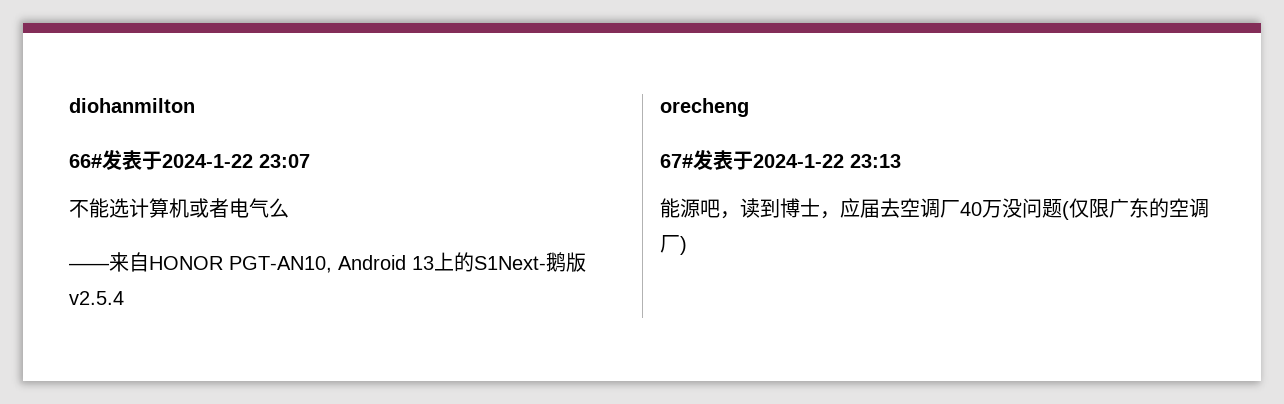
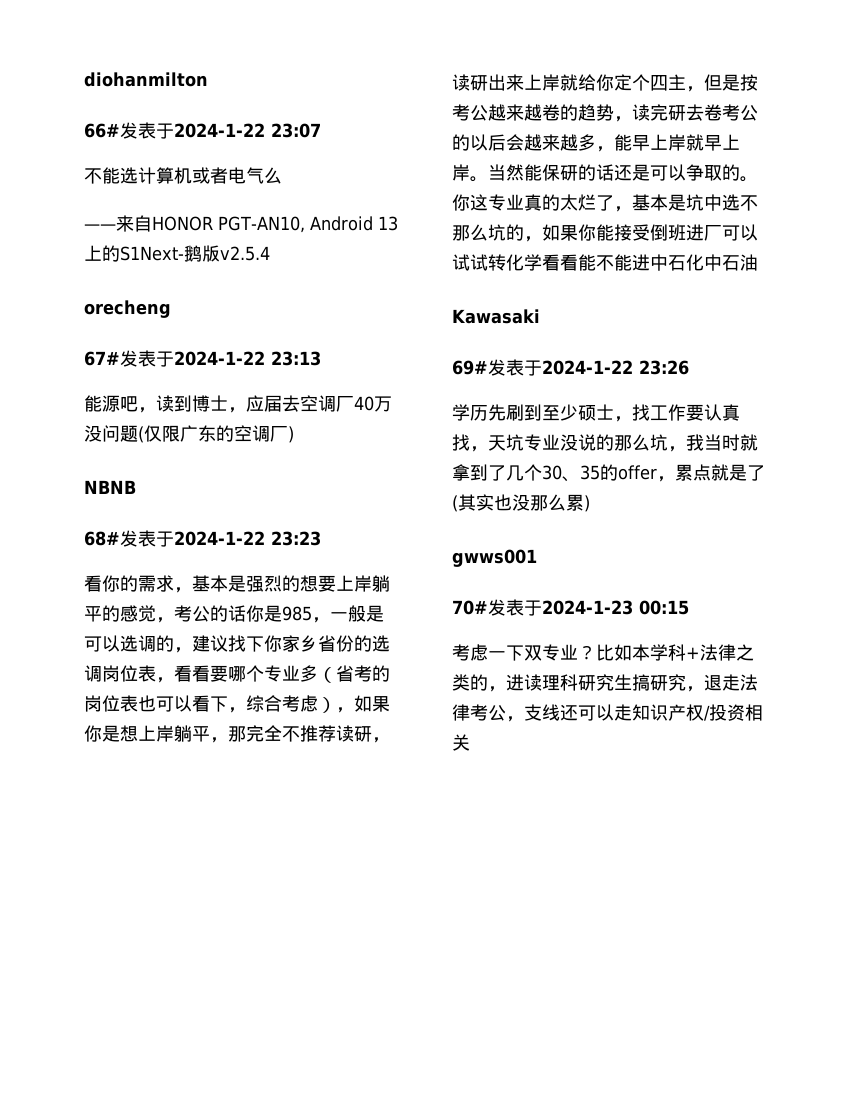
+ NBNB
+ 68#发表于2024-1-22 23:23
+ 看你的需求，基本是强烈的想要上岸躺平的感觉，考公的话你是985，一般是可以选调的，建议找下你家乡省份的选调岗位表，看看要哪个专业多（省考的岗位表也可以看下，综合考虑），如果你是想上岸躺平，那完全不推荐读研，读研出来上岸就给你定个四主，但是按考公越来越卷的趋势，读完研去卷考公的以后会越来越多，能早上岸就早上岸。当然能保研的话还是可以争取的。你这专业真的太烂了，基本是坑中选不那么坑的，如果你能接受倒班进厂可以试试转化学看看能不能进中石化中石油
+ Kawasaki
+ 69#发表于2024-1-22 23:26
+ 学历先刷到至少硕士，找工作要认真找，天坑专业没说的那么坑，我当时就拿到了几个30、35的offer，累点就是了(其实也没那么累)
+ gwws001
+ 70#发表于2024-1-23 00:15
+ 考虑一下双专业？比如本学科+法律之类的，进读理科研究生搞研究，退走法律考公，支线还可以走知识产权/投资相关

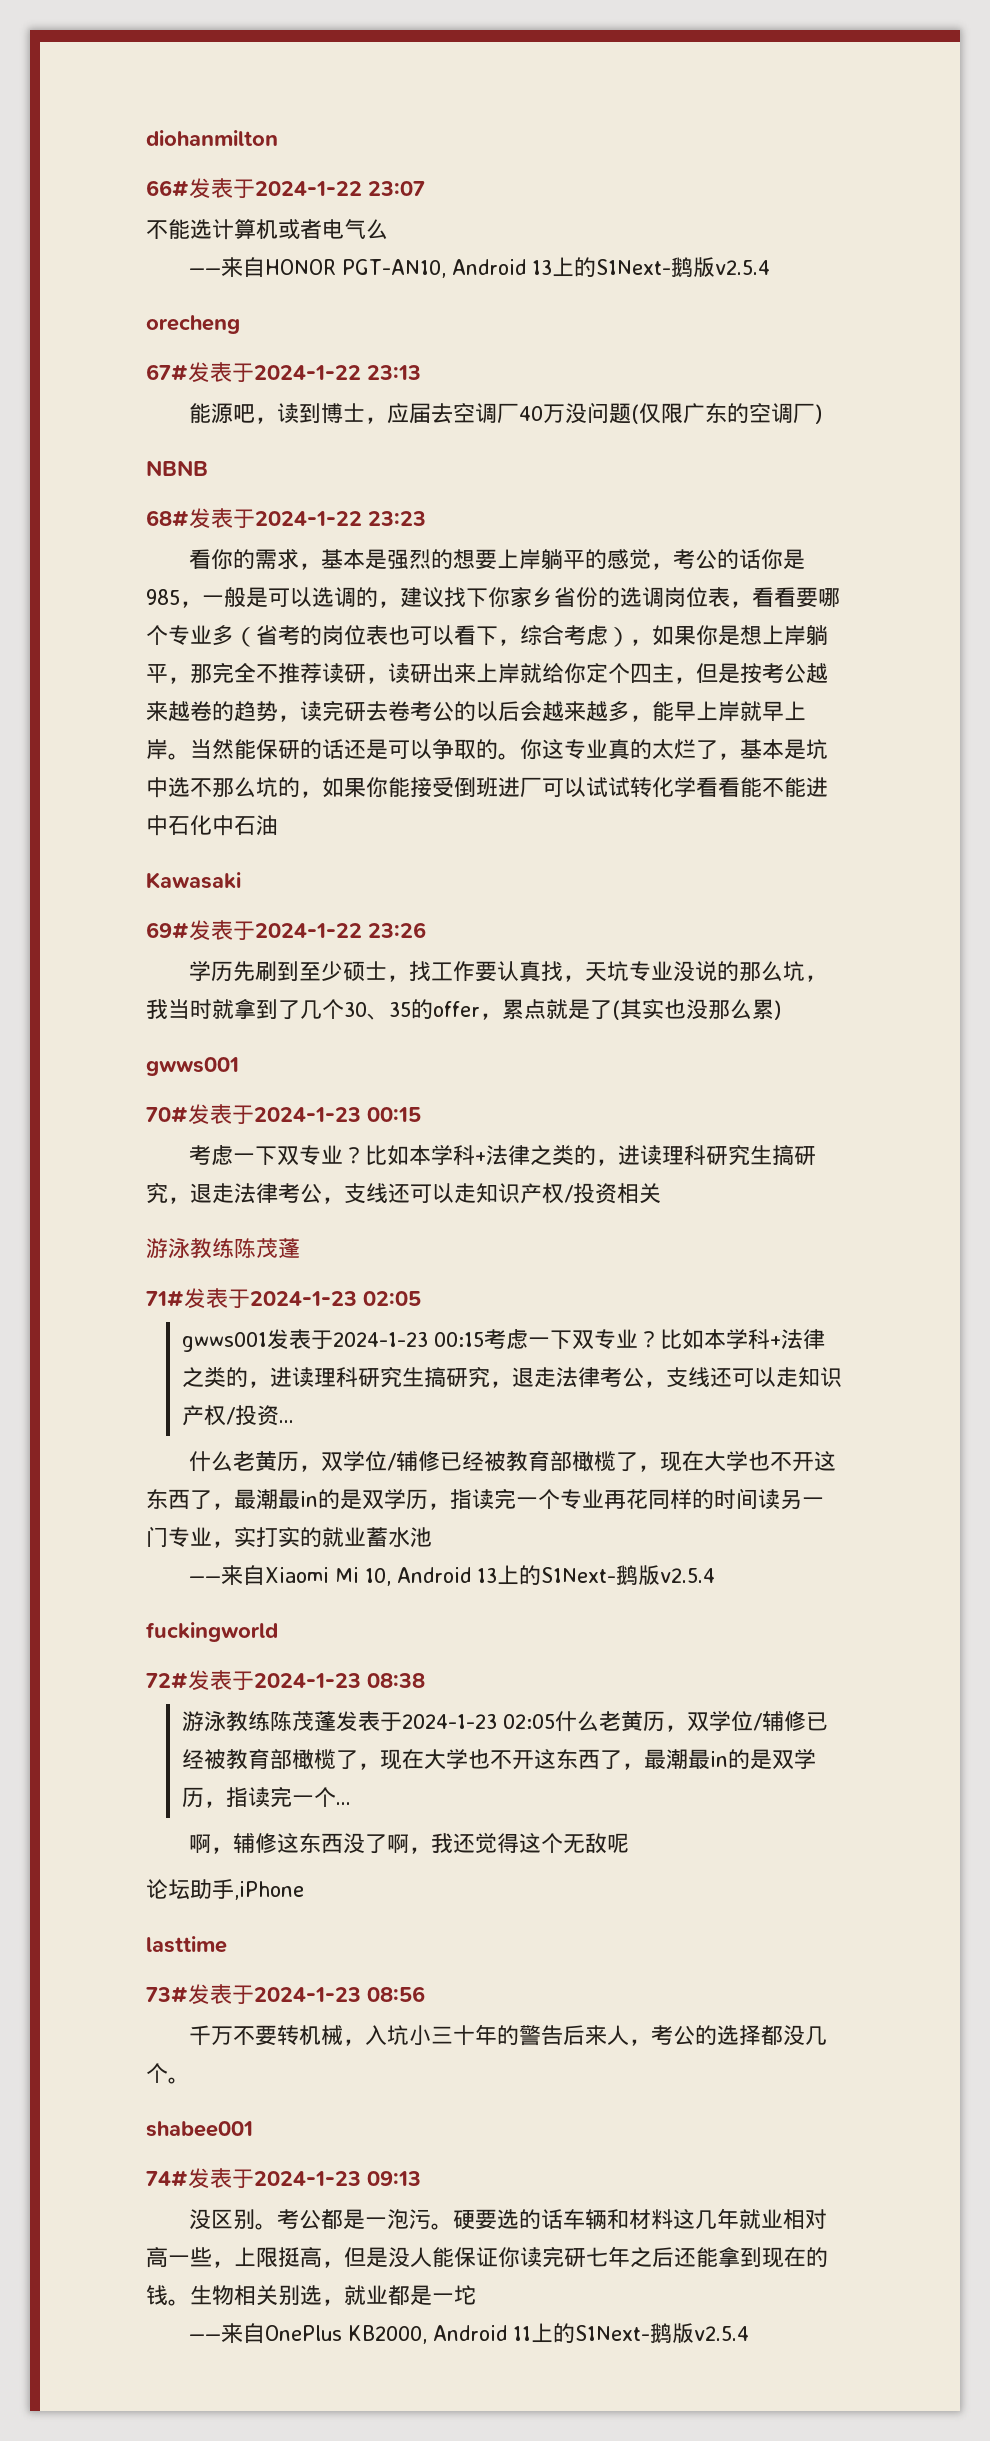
  比如本学科+法律之类的，进读理科研究生搞研究，退走法律考公，支线还可以走知识产权/投资相关
+ 游泳教练陈茂蓬
+ 71#发表于2024-1-23 02:05
+ gwws001发表于2024-1-23 00:15考虑一下双专业？比如本学科+法律之类的，进读理科研究生搞研究，退走法律考公，支线还可以走知识产权/投资...
+ 什么老黄历，双学位/辅修已经被教育部橄榄了，现在大学也不开这东西了，最潮最in的是双学历，指读完一个专业再花同样的时间读另一门专业，实打实的就业蓄水池
+ ——来自Xiaomi Mi 10, Android 13上的S1Next-鹅版v2.5.4
+ fuckingworld
+ 72#发表于2024-1-23 08:38
+ 游泳教练陈茂蓬发表于2024-1-23 02:05什么老黄历，双学位/辅修已经被教育部橄榄了，现在大学也不开这东西了，最潮最in的是双学历，指读完一个...
+ 啊，辅修这东西没了啊，我还觉得这个无敌呢
+ 论坛助手,iPhone
+ lasttime
+ 73#发表于2024-1-23 08:56
+ 千万不要转机械，入坑小三十年的警告后来人，考公的选择都没几个。
+ shabee001
+ 74#发表于2024-1-23 09:13
+ 没区别。考公都是一泡污。硬要选的话车辆和材料这几年就业相对高一些，上限挺高，但是没人能保证你读完研七年之后还能拿到现在的钱。生物相关别选，就业都是一坨
+ ——来自OnePlus KB2000, Android 11上的S1Next-鹅版v2.5.4

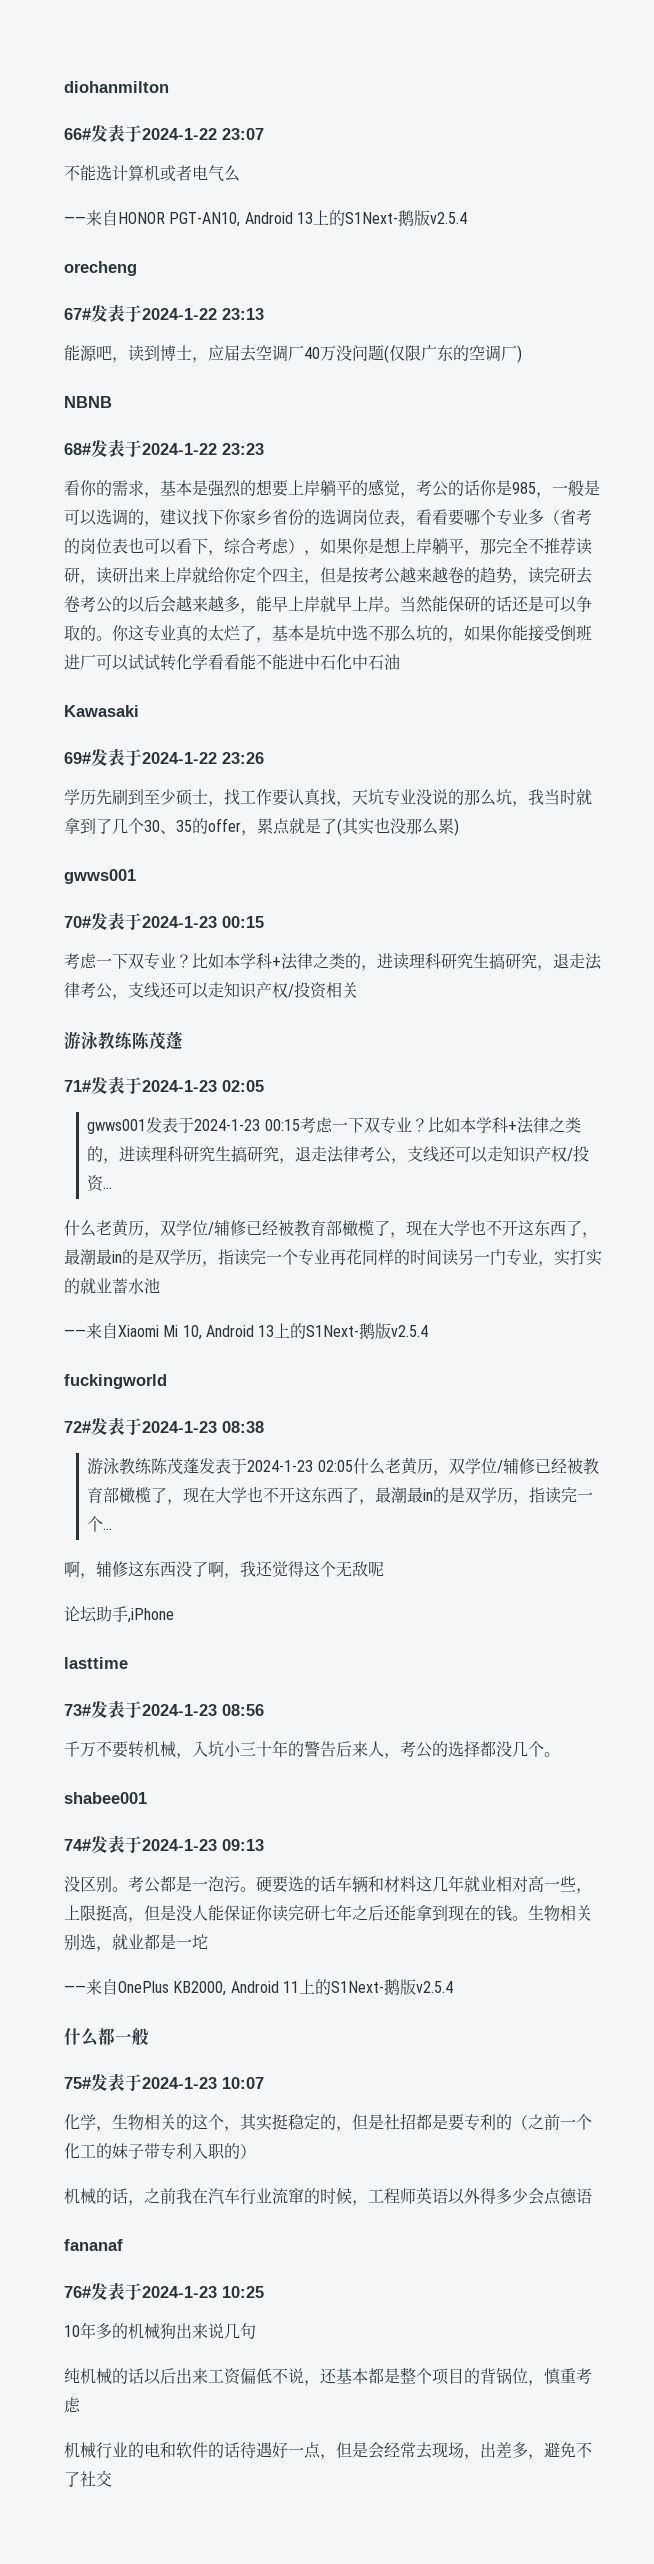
+ 什么都一般
+ 75#发表于2024-1-23 10:07
+ 化学，生物相关的这个，其实挺稳定的，但是社招都是要专利的（之前一个化工的妹子带专利入职的）
+ 机械的话，之前我在汽车行业流窜的时候，工程师英语以外得多少会点德语
+ fananaf
+ 76#发表于2024-1-23 10:25
+ 10年多的机械狗出来说几句
+ 纯机械的话以后出来工资偏低不说，还基本都是整个项目的背锅位，慎重考虑
+ 机械行业的电和软件的话待遇好一点，但是会经常去现场，出差多，避免不了社交

